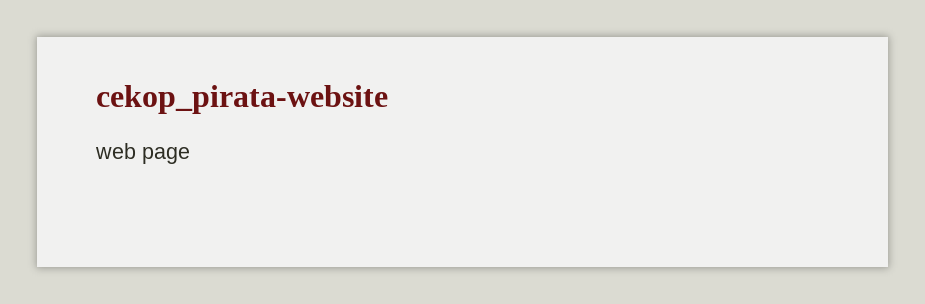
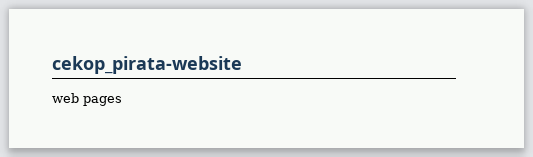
- web page
+ web pages

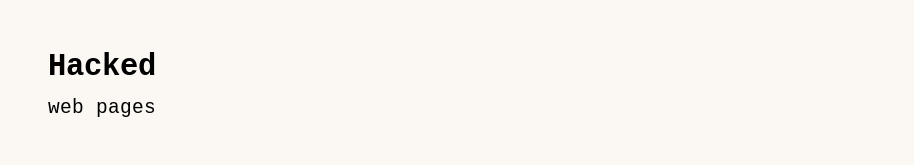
- cekop_pirata-website
+ Hacked

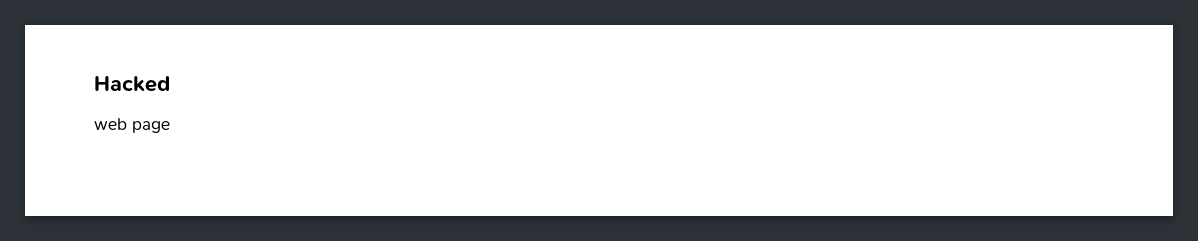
- web pages
+ web page

